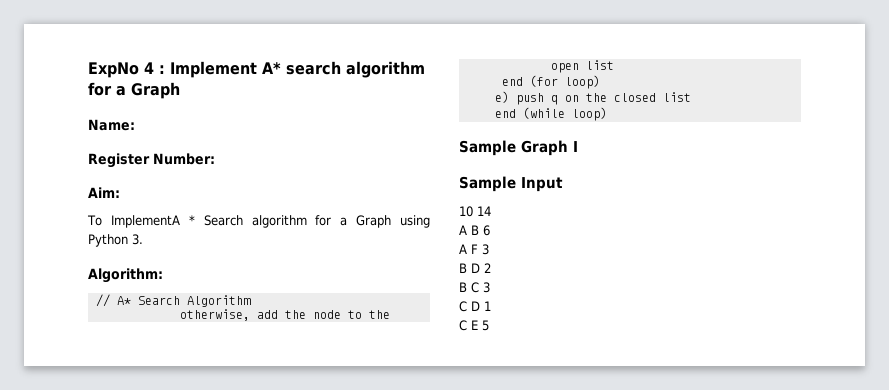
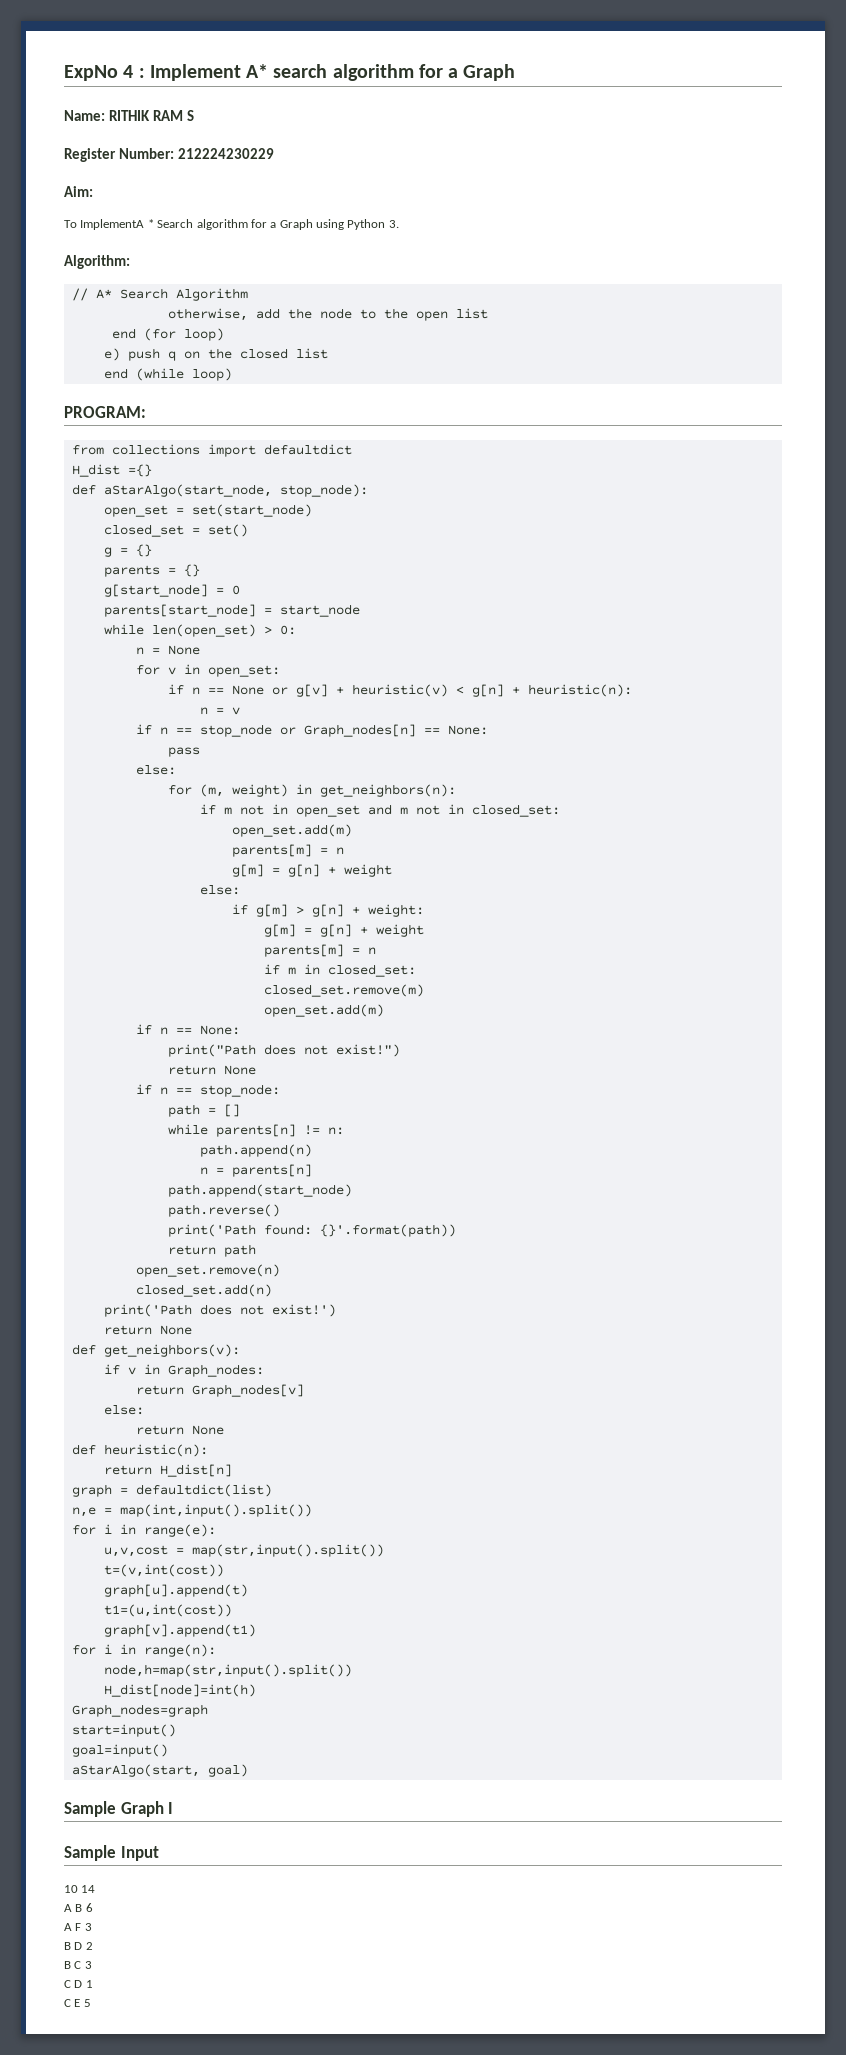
- Name:
+ Name: RITHIK RAM S
- Register Number:
+ Register Number: 212224230229
+ PROGRAM:
+ from collections import defaultdict
+ H_dist ={}
+ def aStarAlgo(start_node, stop_node):
+ open_set = set(start_node)
+ closed_set = set()
+ g = {}
+ parents = {}
+ g[start_node] = 0
+ parents[start_node] = start_node
+ while len(open_set) > 0:
+ n = None
+ for v in open_set:
+ if n == None or g[v] + heuristic(v) < g[n] + heuristic(n):
+ n = v
+ if n == stop_node or Graph_nodes[n] == None:
+ pass
+ else:
+ for (m, weight) in get_neighbors(n):
+ if m not in open_set and m not in closed_set:
+ open_set.add(m)
+ parents[m] = n
+ g[m] = g[n] + weight
+ else:
+ if g[m] > g[n] + weight:
+ g[m] = g[n] + weight
+ parents[m] = n
+ if m in closed_set:
+ closed_set.remove(m)
+ open_set.add(m)
+ if n == None:
+ print("Path does not exist!")
+ return None
+ if n == stop_node:
+ path = []
+ while parents[n] != n:
+ path.append(n)
+ n = parents[n]
+ path.append(start_node)
+ path.reverse()
+ print('Path found: {}'.format(path))
+ return path
+ open_set.remove(n)
+ closed_set.add(n)
+ print('Path does not exist!')
+ return None
+ def get_neighbors(v):
+ if v in Graph_nodes:
+ return Graph_nodes[v]
+ else:
+ return None
+ def heuristic(n):
+ return H_dist[n]
+ graph = defaultdict(list)
+ n,e = map(int,input().split())
+ for i in range(e):
+ u,v,cost = map(str,input().split())
+ t=(v,int(cost))
+ graph[u].append(t)
+ t1=(u,int(cost))
+ graph[v].append(t1)
+ for i in range(n):
+ node,h=map(str,input().split())
+ H_dist[node]=int(h)
+ Graph_nodes=graph
+ start=input()
+ goal=input()
+ aStarAlgo(start, goal)

